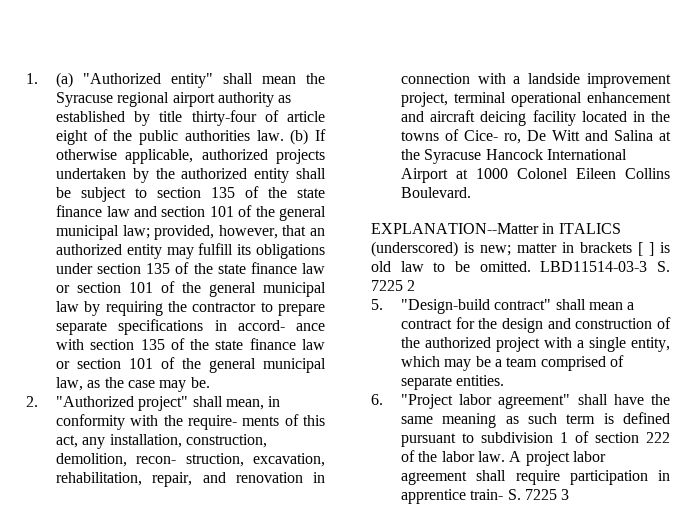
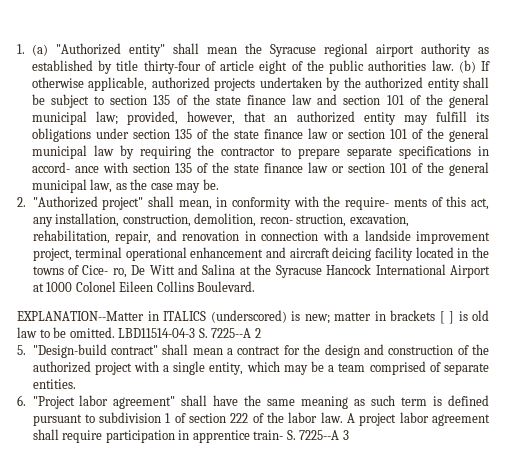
- LBD11514-03-3 S. 7225 2
+ LBD11514-04-3 S. 7225--A 2
- A project labor agreement shall require participation in apprentice train- S. 7225 3
+ A project labor agreement shall require participation in apprentice train- S. 7225--A 3

